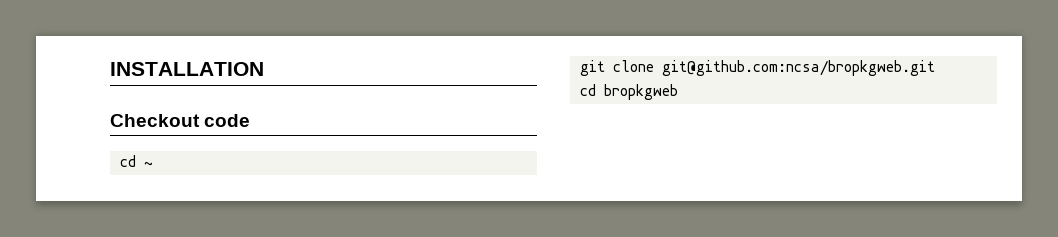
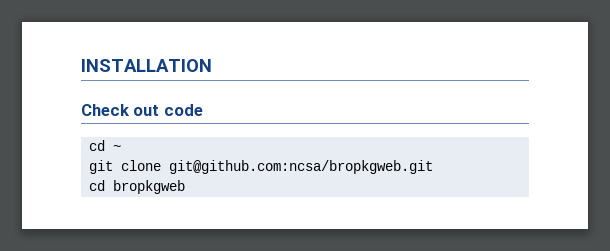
- Checkout code
+ Check out code

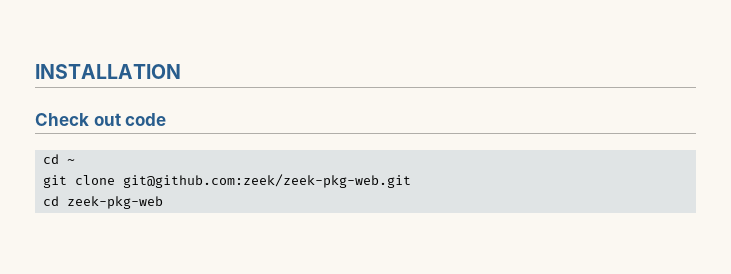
- git clone git@github.com:ncsa/bropkgweb.git
- cd bropkgweb
+ git clone git@github.com:zeek/zeek-pkg-web.git
+ cd zeek-pkg-web

